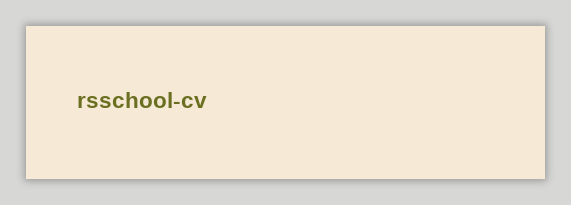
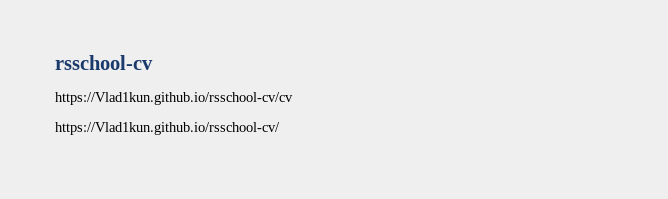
+ https://Vlad1kun.github.io/rsschool-cv/cv
+ https://Vlad1kun.github.io/rsschool-cv/

